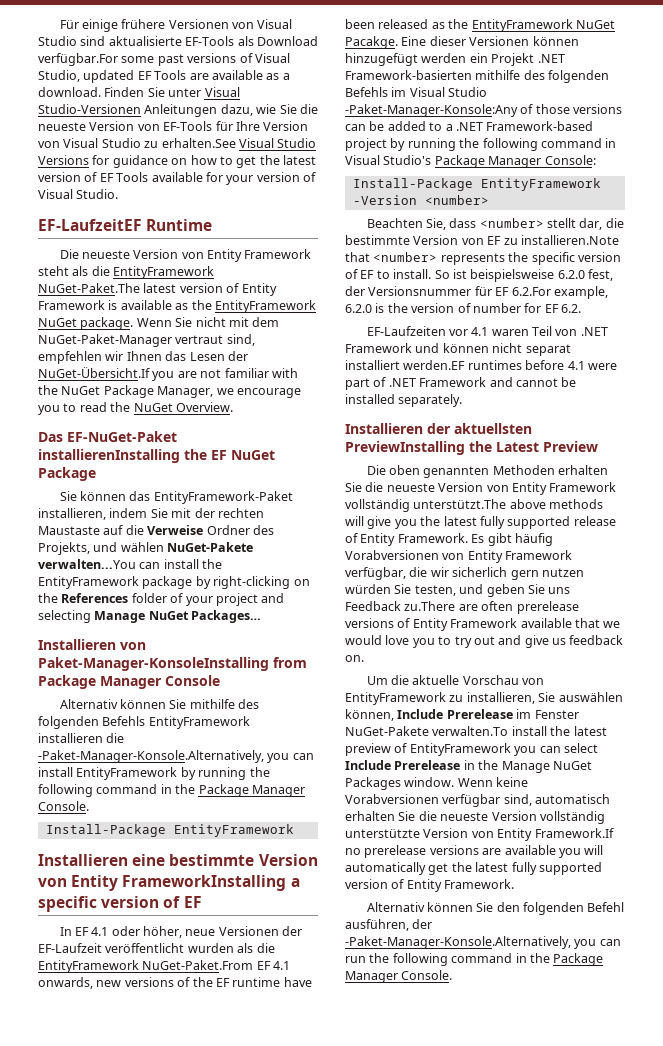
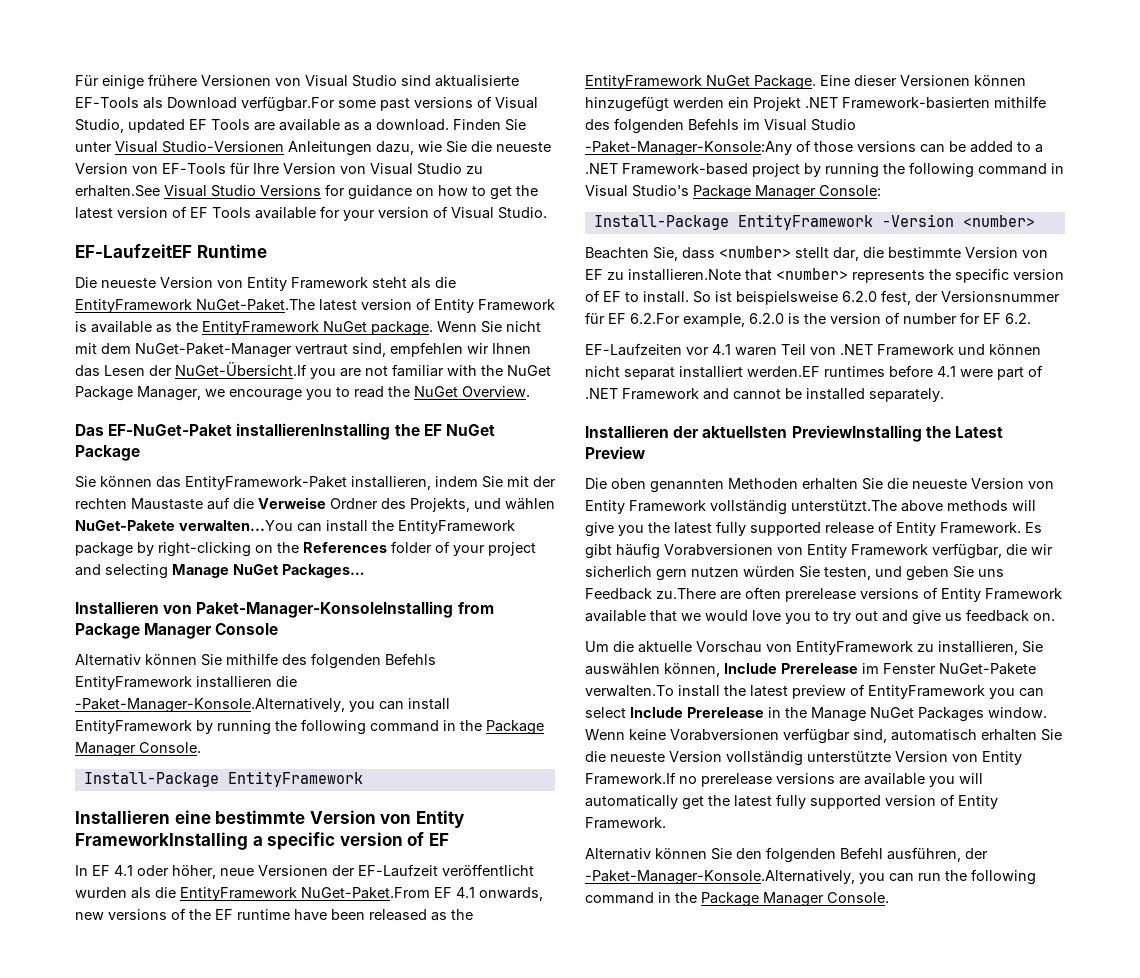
- In EF 4.1 oder höher, neue Versionen der EF-Laufzeit veröffentlicht wurden als die EntityFramework NuGet-Paket.From EF 4.1 onwards, new versions of the EF runtime have been released as the EntityFramework NuGet Pacakge.
+ In EF 4.1 oder höher, neue Versionen der EF-Laufzeit veröffentlicht wurden als die EntityFramework NuGet-Paket.From EF 4.1 onwards, new versions of the EF runtime have been released as the EntityFramework NuGet Package.

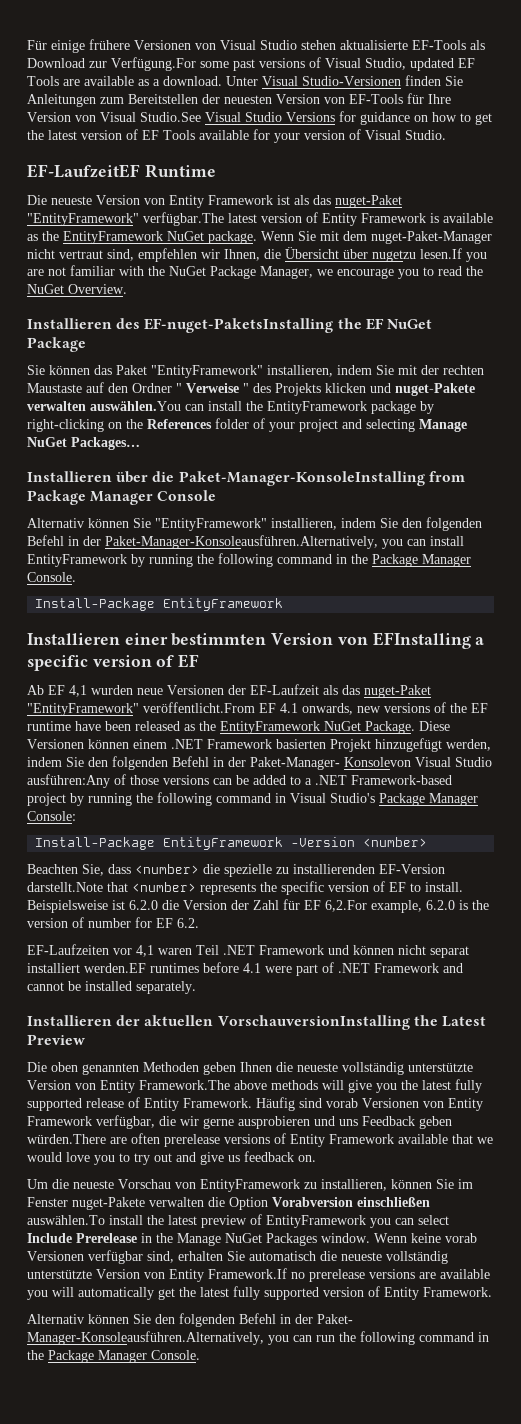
- Für einige frühere Versionen von Visual Studio sind aktualisierte EF-Tools als Download verfügbar.For some past versions of Visual Studio, updated EF Tools are available as a download.
+ Für einige frühere Versionen von Visual Studio stehen aktualisierte EF-Tools als Download zur Verfügung.For some past versions of Visual Studio, updated EF Tools are available as a download.
- Finden Sie unter Visual Studio-Versionen Anleitungen dazu, wie Sie die neueste Version von EF-Tools für Ihre Version von Visual Studio zu erhalten.See Visual Studio Versions for guidance on how to get the latest version of EF Tools available for your version of Visual Studio.
+ Unter Visual Studio-Versionen finden Sie Anleitungen zum Bereitstellen der neuesten Version von EF-Tools für Ihre Version von Visual Studio.See Visual Studio Versions for guidance on how to get the latest version of EF Tools available for your version of Visual Studio.
- Die neueste Version von Entity Framework steht als die EntityFramework NuGet-Paket.The latest version of Entity Framework is available as the EntityFramework NuGet package.
+ Die neueste Version von Entity Framework ist als das nuget-Paket "EntityFramework" verfügbar.The latest version of Entity Framework is available as the EntityFramework NuGet package.
- Wenn Sie nicht mit dem NuGet-Paket-Manager vertraut sind, empfehlen wir Ihnen das Lesen der NuGet-Übersicht.If you are not familiar with the NuGet Package Manager, we encourage you to read the NuGet Overview.
+ Wenn Sie mit dem nuget-Paket-Manager nicht vertraut sind, empfehlen wir Ihnen, die Übersicht über nugetzu lesen.If you are not familiar with the NuGet Package Manager, we encourage you to read the NuGet Overview.
- Das EF-NuGet-Paket installierenInstalling the EF NuGet Package
+ Installieren des EF-nuget-PaketsInstalling the EF NuGet Package
- Sie können das EntityFramework-Paket installieren, indem Sie mit der rechten Maustaste auf die Verweise Ordner des Projekts, und wählen NuGet-Pakete verwalten...You can install the EntityFramework package by right-clicking on the References folder of your project and selecting Manage NuGet Packages…
+ Sie können das Paket "EntityFramework" installieren, indem Sie mit der rechten Maustaste auf den Ordner " Verweise " des Projekts klicken und nuget-Pakete verwalten auswählen.You can install the EntityFramework package by right-clicking on the References folder of your project and selecting Manage NuGet Packages…
- Installieren von Paket-Manager-KonsoleInstalling from Package Manager Console
+ Installieren über die Paket-Manager-KonsoleInstalling from Package Manager Console
- Alternativ können Sie mithilfe des folgenden Befehls EntityFramework installieren die -Paket-Manager-Konsole.Alternatively, you can install EntityFramework by running the following command in the Package Manager Console.
+ Alternativ können Sie "EntityFramework" installieren, indem Sie den folgenden Befehl in der Paket-Manager-Konsoleausführen.Alternatively, you can install EntityFramework by running the following command in the Package Manager Console.
- Installieren eine bestimmte Version von Entity FrameworkInstalling a specific version of EF
+ Installieren einer bestimmten Version von EFInstalling a specific version of EF
- In EF 4.1 oder höher, neue Versionen der EF-Laufzeit veröffentlicht wurden als die EntityFramework NuGet-Paket.From EF 4.1 onwards, new versions of the EF runtime have been released as the EntityFramework NuGet Package.
+ Ab EF 4,1 wurden neue Versionen der EF-Laufzeit als das nuget-Paket "EntityFramework" veröffentlicht.From EF 4.1 onwards, new versions of the EF runtime have been released as the EntityFramework NuGet Package.
- Eine dieser Versionen können hinzugefügt werden ein Projekt .NET Framework-basierten mithilfe des folgenden Befehls im Visual Studio -Paket-Manager-Konsole:Any of those versions can be added to a .NET Framework-based project by running the following command in Visual Studio's Package Manager Console:
+ Diese Versionen können einem .NET Framework basierten Projekt hinzugefügt werden, indem Sie den folgenden Befehl in der Paket-Manager- Konsolevon Visual Studio ausführen:Any of those versions can be added to a .NET Framework-based project by running the following command in Visual Studio's Package Manager Console:
- Beachten Sie, dass <number> stellt dar, die bestimmte Version von EF zu installieren.Note that <number> represents the specific version of EF to install.
+ Beachten Sie, dass <number> die spezielle zu installierenden EF-Version darstellt.Note that <number> represents the specific version of EF to install.
- So ist beispielsweise 6.2.0 fest, der Versionsnummer für EF 6.2.For example, 6.2.0 is the version of number for EF 6.2.
+ Beispielsweise ist 6.2.0 die Version der Zahl für EF 6,2.For example, 6.2.0 is the version of number for EF 6.2.
- EF-Laufzeiten vor 4.1 waren Teil von .NET Framework und können nicht separat installiert werden.EF runtimes before 4.1 were part of .NET Framework and cannot be installed separately.
+ EF-Laufzeiten vor 4,1 waren Teil .NET Framework und können nicht separat installiert werden.EF runtimes before 4.1 were part of .NET Framework and cannot be installed separately.
- Installieren der aktuellsten PreviewInstalling the Latest Preview
+ Installieren der aktuellen VorschauversionInstalling the Latest Preview
- Die oben genannten Methoden erhalten Sie die neueste Version von Entity Framework vollständig unterstützt.The above methods will give you the latest fully supported release of Entity Framework.
+ Die oben genannten Methoden geben Ihnen die neueste vollständig unterstützte Version von Entity Framework.The above methods will give you the latest fully supported release of Entity Framework.
- Es gibt häufig Vorabversionen von Entity Framework verfügbar, die wir sicherlich gern nutzen würden Sie testen, und geben Sie uns Feedback zu.There are often prerelease versions of Entity Framework available that we would love you to try out and give us feedback on.
+ Häufig sind vorab Versionen von Entity Framework verfügbar, die wir gerne ausprobieren und uns Feedback geben würden.There are often prerelease versions of Entity Framework available that we would love you to try out and give us feedback on.
- Um die aktuelle Vorschau von EntityFramework zu installieren, Sie auswählen können, Include Prerelease im Fenster NuGet-Pakete verwalten.To install the latest preview of EntityFramework you can select Include Prerelease in the Manage NuGet Packages window.
+ Um die neueste Vorschau von EntityFramework zu installieren, können Sie im Fenster nuget-Pakete verwalten die Option Vorabversion einschließen auswählen.To install the latest preview of EntityFramework you can select Include Prerelease in the Manage NuGet Packages window.
- Wenn keine Vorabversionen verfügbar sind, automatisch erhalten Sie die neueste Version vollständig unterstützte Version von Entity Framework.If no prerelease versions are available you will automatically get the latest fully supported version of Entity Framework.
+ Wenn keine vorab Versionen verfügbar sind, erhalten Sie automatisch die neueste vollständig unterstützte Version von Entity Framework.If no prerelease versions are available you will automatically get the latest fully supported version of Entity Framework.
- Alternativ können Sie den folgenden Befehl ausführen, der -Paket-Manager-Konsole.Alternatively, you can run the following command in the Package Manager Console.
+ Alternativ können Sie den folgenden Befehl in der Paket- Manager-Konsoleausführen.Alternatively, you can run the following command in the Package Manager Console.

